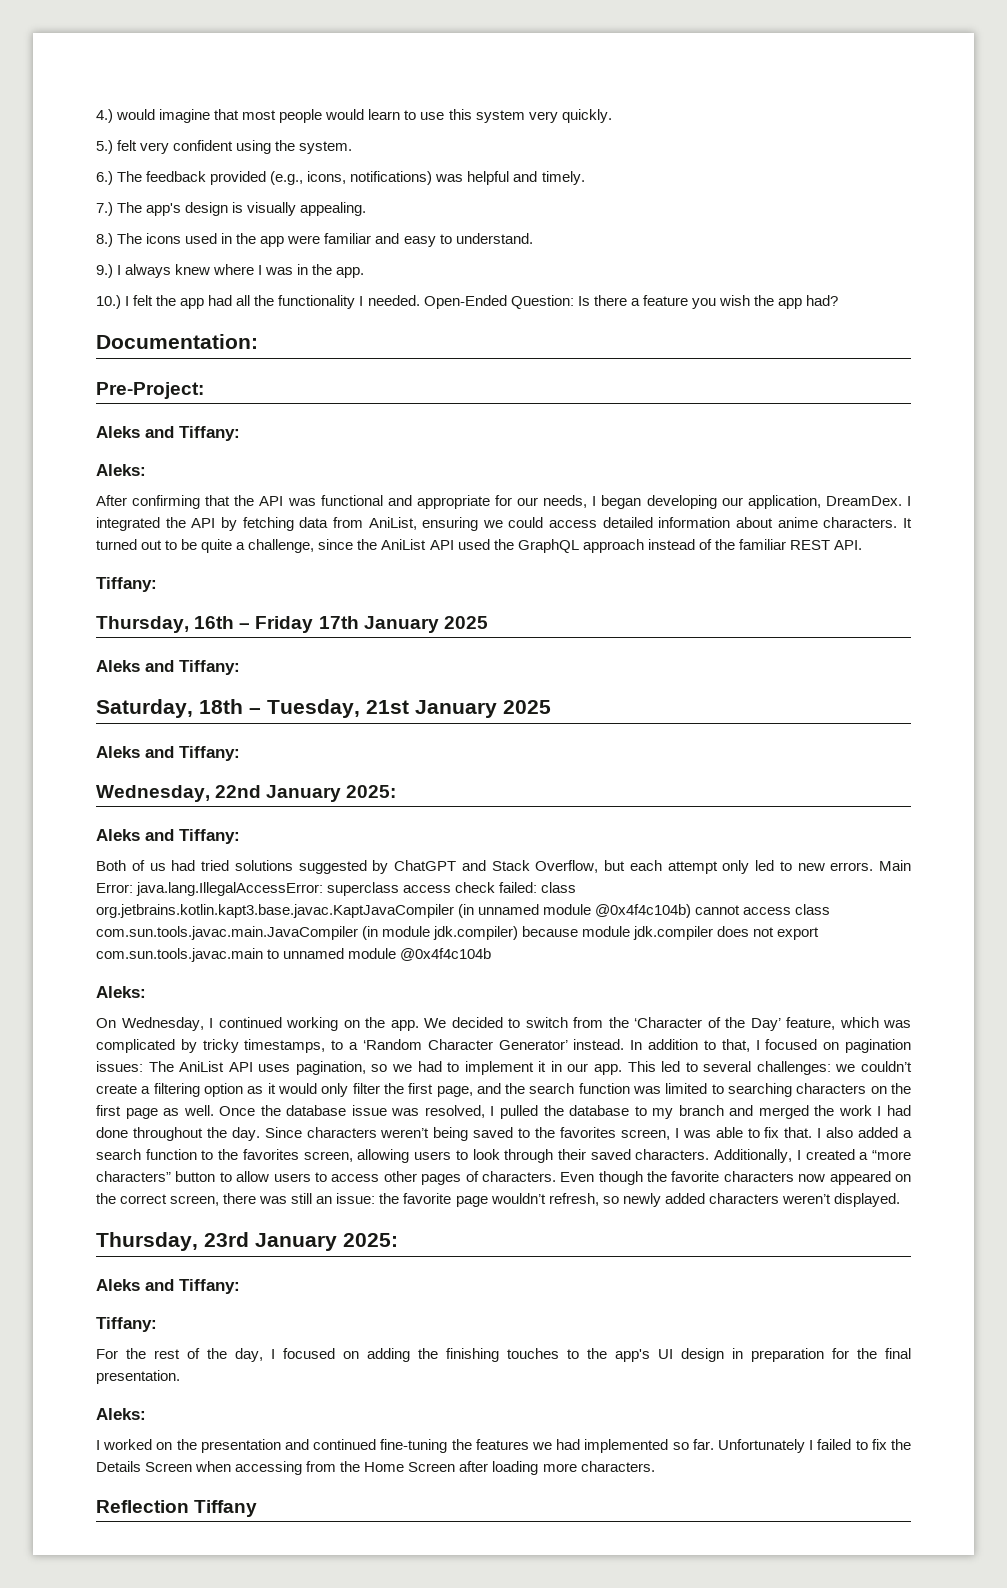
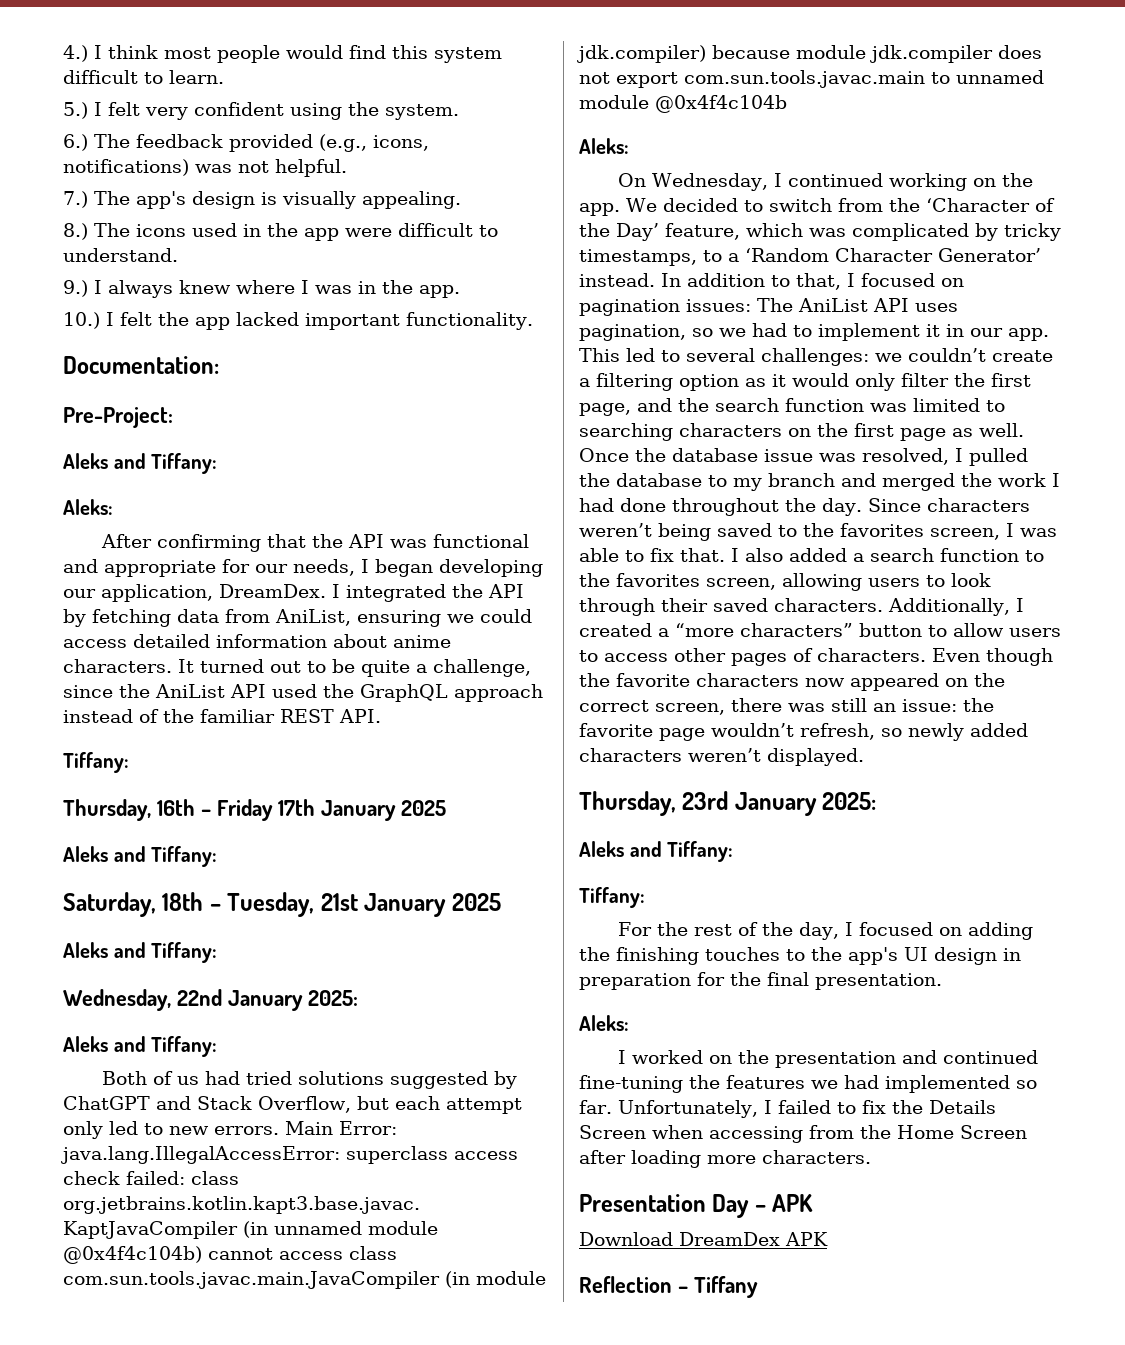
- 4.) would imagine that most people would learn to use this system very quickly.
+ 4.) I think most people would find this system difficult to learn.
- 5.) felt very confident using the system.
+ 5.) I felt very confident using the system.
- 6.) The feedback provided (e.g., icons, notifications) was helpful and timely.
+ 6.) The feedback provided (e.g., icons, notifications) was not helpful.
- 8.) The icons used in the app were familiar and easy to understand.
+ 8.) The icons used in the app were difficult to understand.
- 10.) I felt the app had all the functionality I needed. Open-Ended Question: Is there a feature you wish the app had?
+ 10.) I felt the app lacked important functionality.
- Unfortunately I failed to fix the Details Screen when accessing from the Home Screen after loading more characters.
+ Unfortunately, I failed to fix the Details Screen when accessing from the Home Screen after loading more characters.
+ Presentation Day – APK
+ Download DreamDex APK
- Reflection Tiffany
+ Reflection – Tiffany

